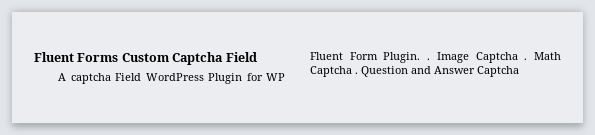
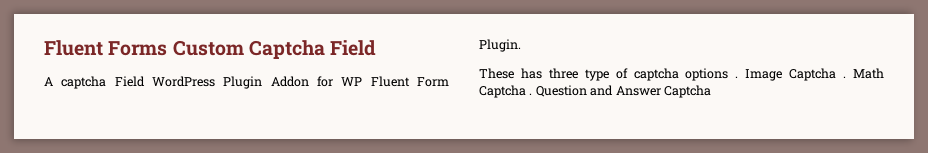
- A captcha Field WordPress Plugin for WP Fluent Form Plugin. .
+ A captcha Field WordPress Plugin Addon for WP Fluent Form Plugin.
+ These has three type of captcha options .

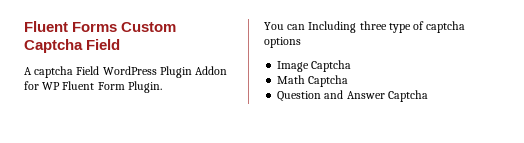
- These has three type of captcha options . Image Captcha . Math Captcha . Question and Answer Captcha
+ You can Including three type of captcha options
+ Image Captcha
+ Math Captcha
+ Question and Answer Captcha

